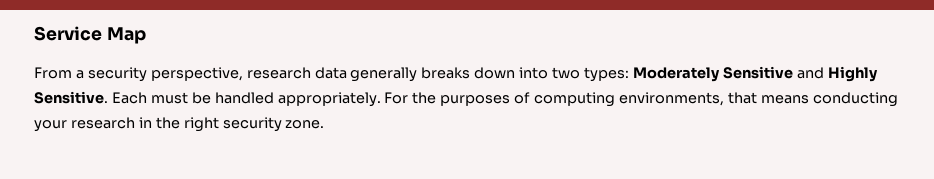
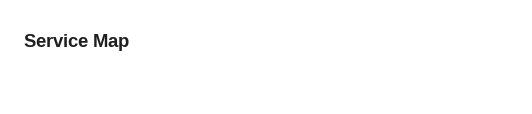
- From a security perspective, research data generally breaks down into two types: Moderately Sensitive and Highly Sensitive. Each must be handled appropriately. For the purposes of computing environments, that means conducting your research in the right security zone.

